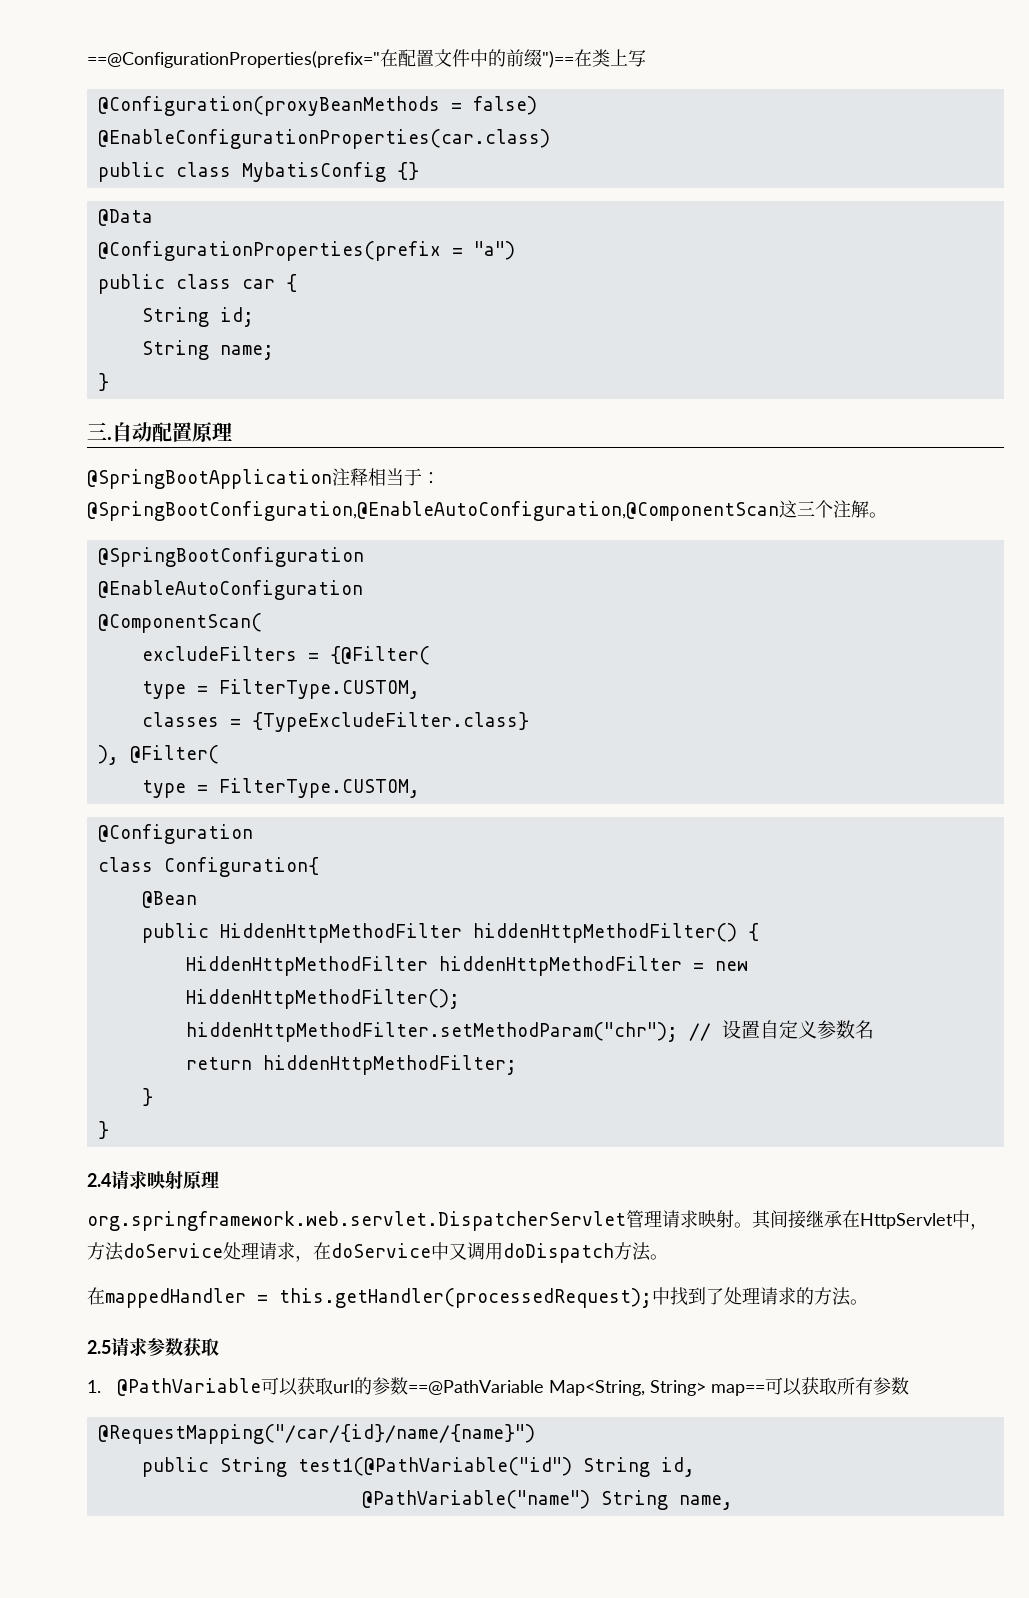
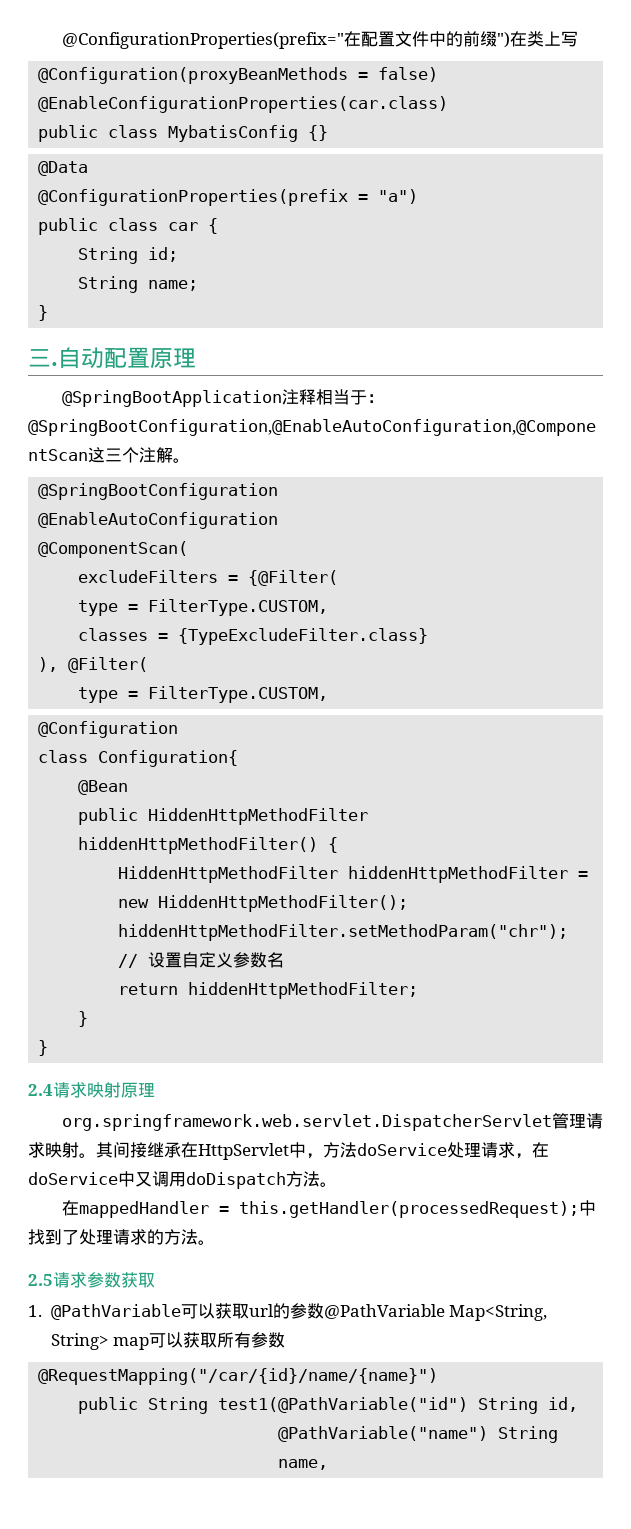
- ==@ConfigurationProperties(prefix="在配置文件中的前缀")==在类上写
+ @ConfigurationProperties(prefix="在配置文件中的前缀")在类上写
- 1. @PathVariable可以获取url的参数==@PathVariable Map<String, String> map==可以获取所有参数
+ 1. @PathVariable可以获取url的参数@PathVariable Map<String, String> map可以获取所有参数

